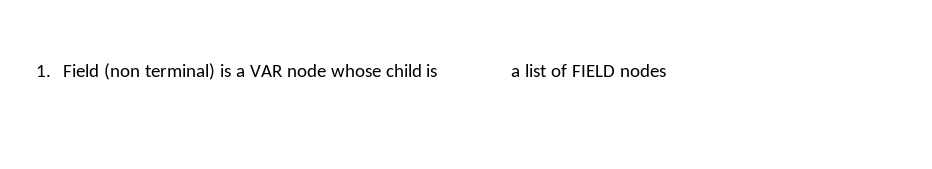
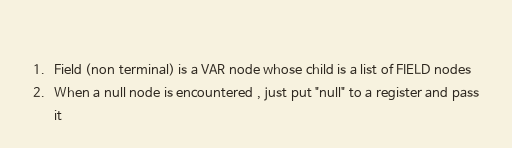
+ 2. When a null node is encountered , just put "null" to a register and pass it

